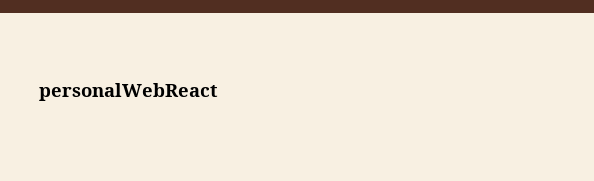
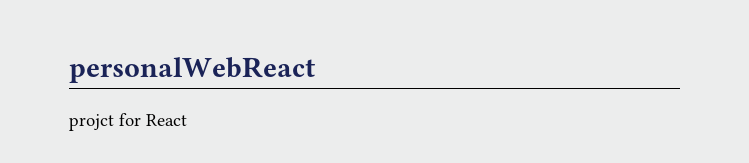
+ projct for React

